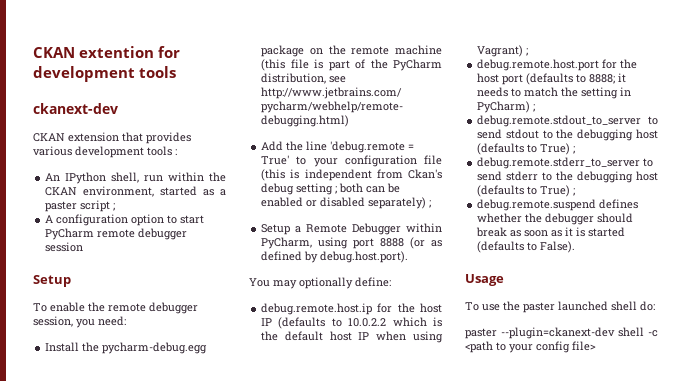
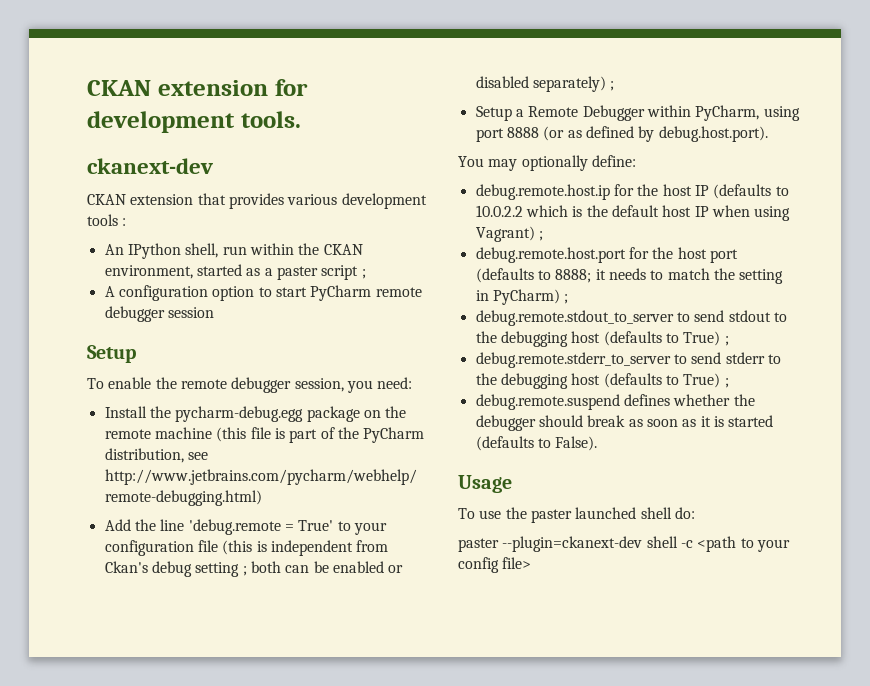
- CKAN extention for development tools
+ CKAN extension for development tools.

